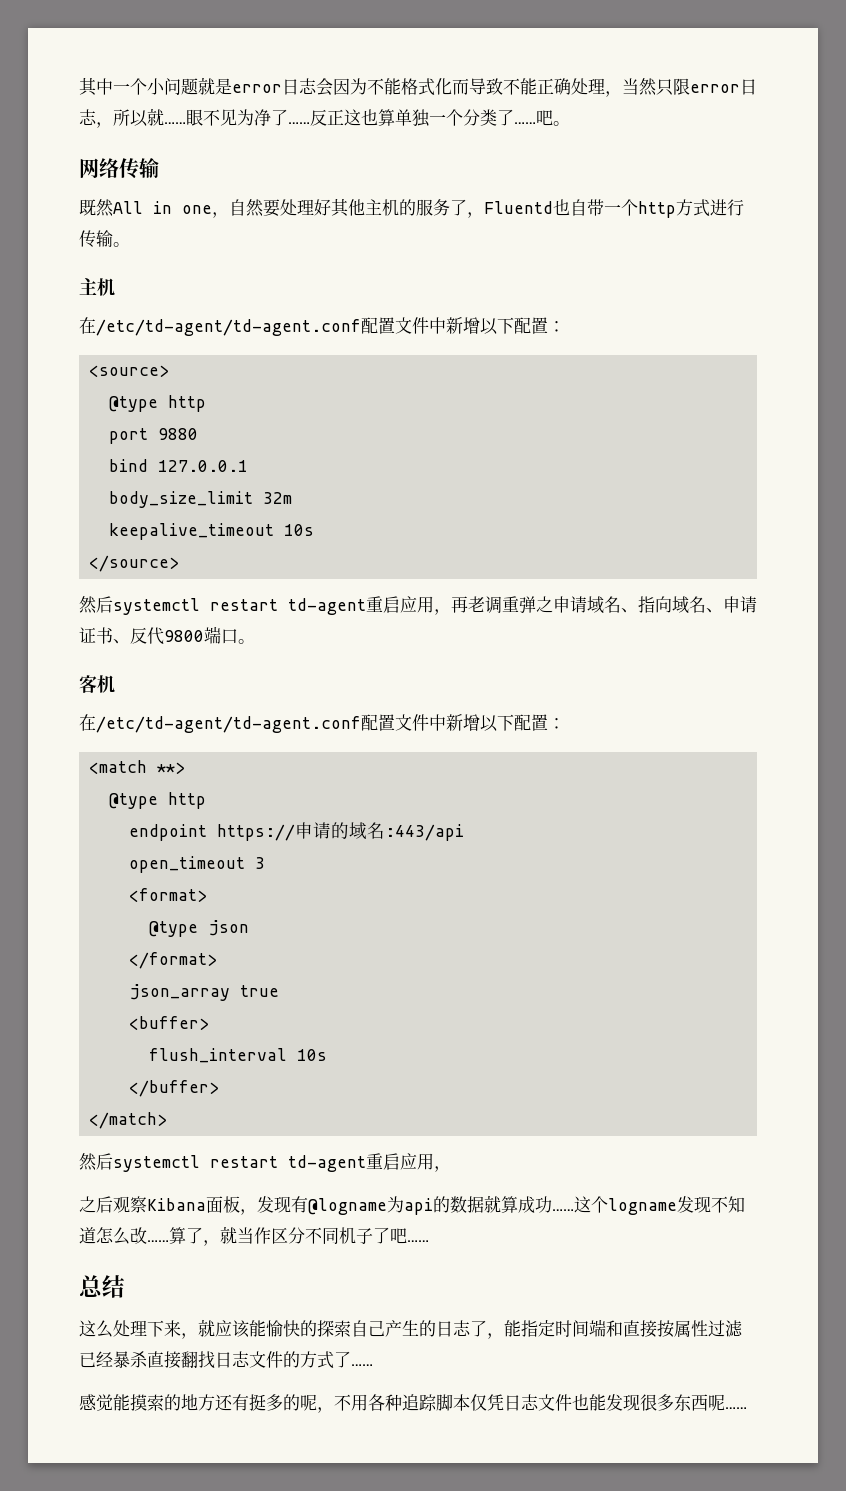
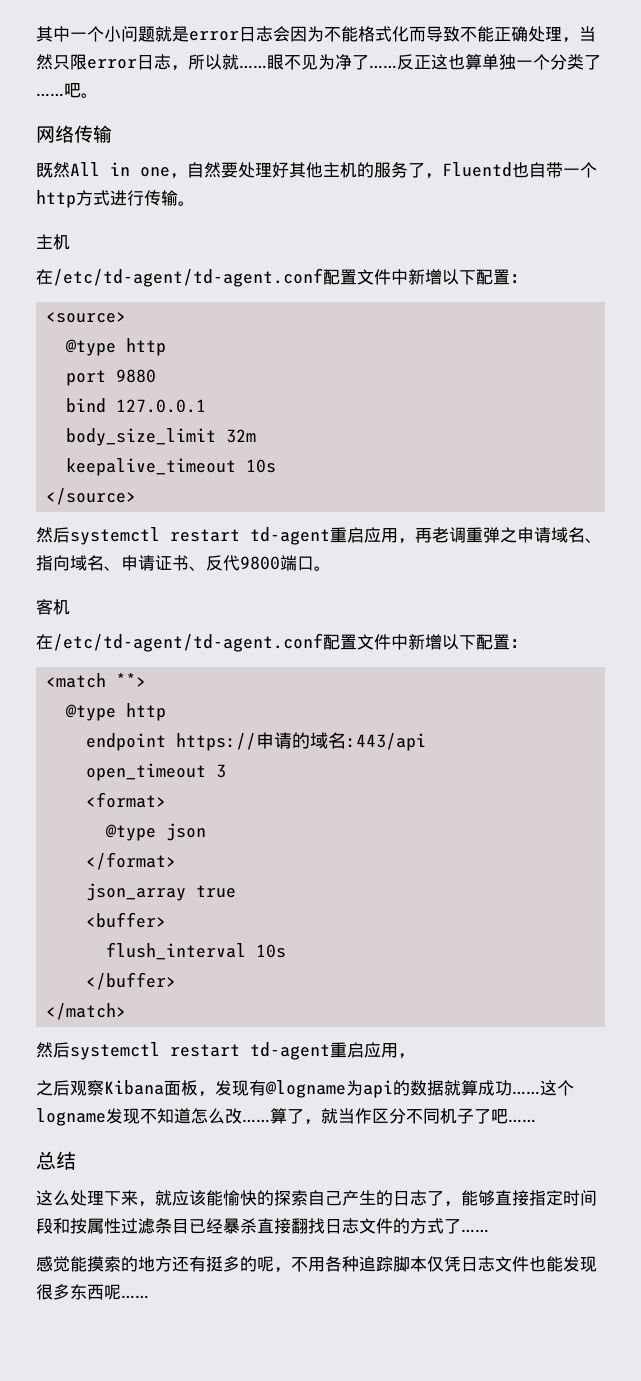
- 这么处理下来，就应该能愉快的探索自己产生的日志了，能指定时间端和直接按属性过滤已经暴杀直接翻找日志文件的方式了……
+ 这么处理下来，就应该能愉快的探索自己产生的日志了，能够直接指定时间段和按属性过滤条目已经暴杀直接翻找日志文件的方式了……

